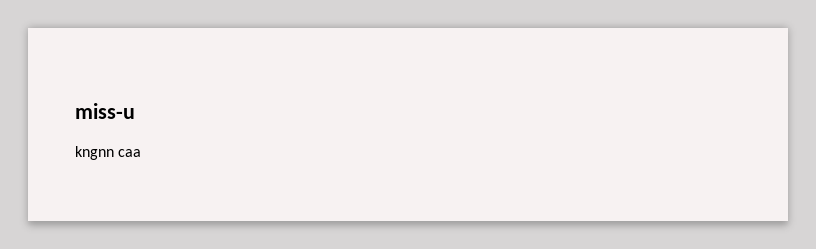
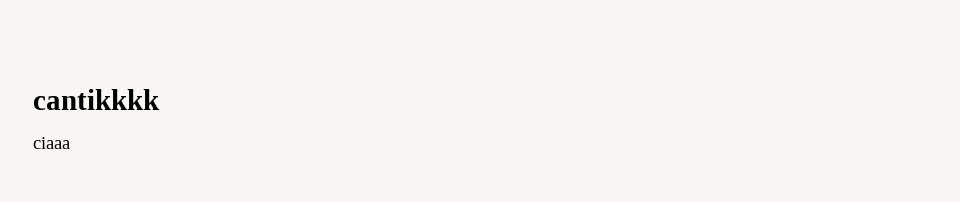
- miss-u
- kngnn caa
+ cantikkkk
+ ciaaa

